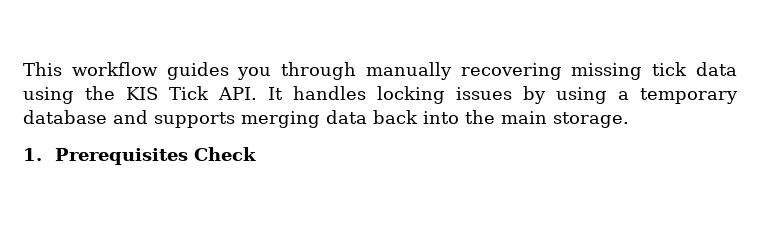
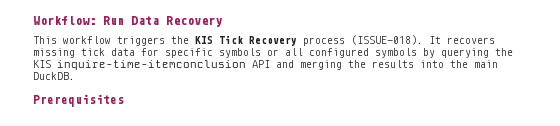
- This workflow guides you through manually recovering missing tick data using the KIS Tick API. It handles locking issues by using a temporary database and supports merging data back into the main storage.
- 1. Prerequisites Check
+ Workflow: Run Data Recovery
+ This workflow triggers the KIS Tick Recovery process (ISSUE-018). It recovers missing tick data for specific symbols or all configured symbols by querying the KIS inquire-time-itemconclusion API and merging the results into the main DuckDB.
+ Prerequisites

